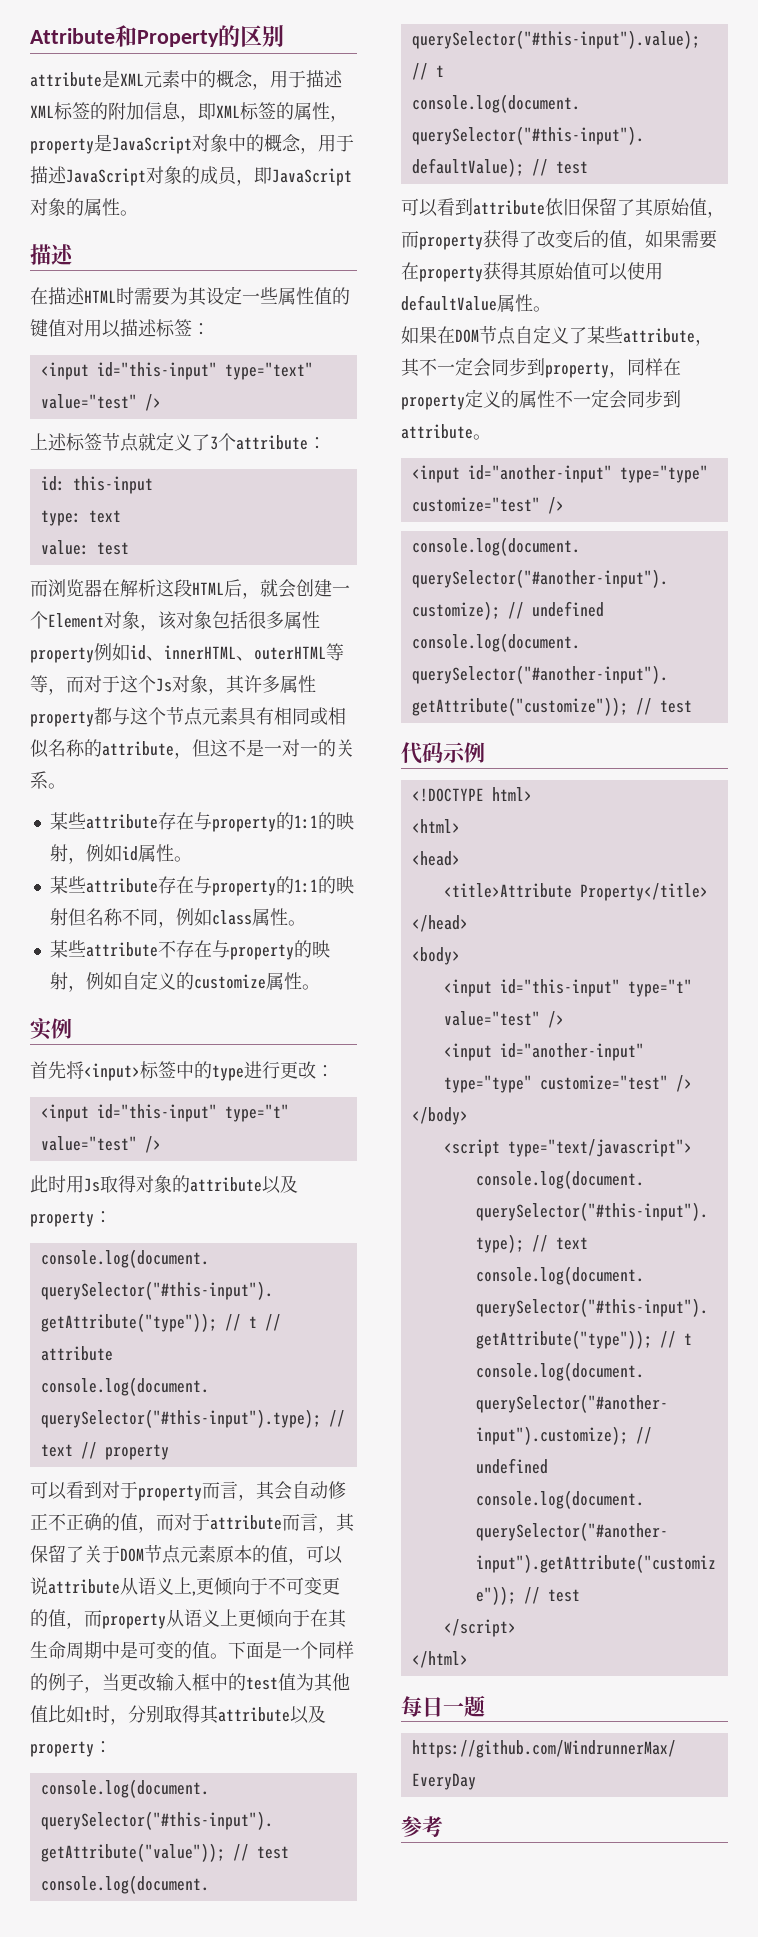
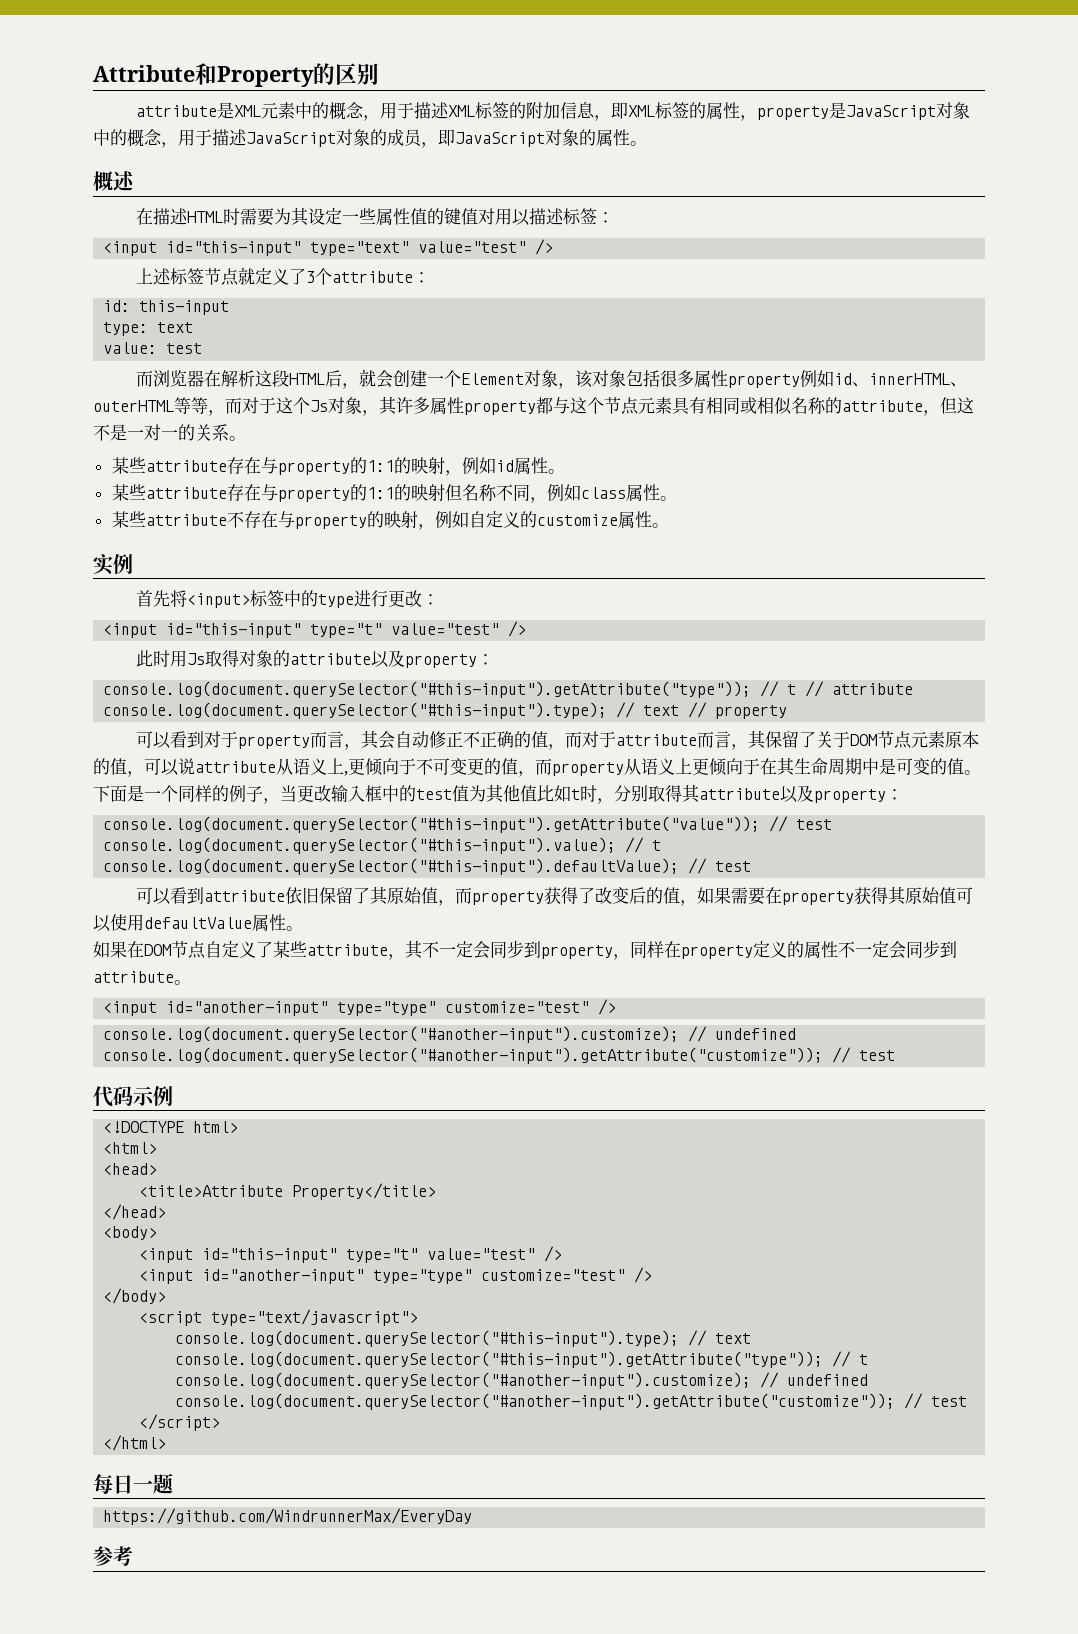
  attribute是XML元素中的概念，用于描述XML标签的附加信息，即XML标签的属性，property是JavaScript对象中的概念，用于描述JavaScript对象的成员，即JavaScript对象的属性。
- 描述
+ 概述

